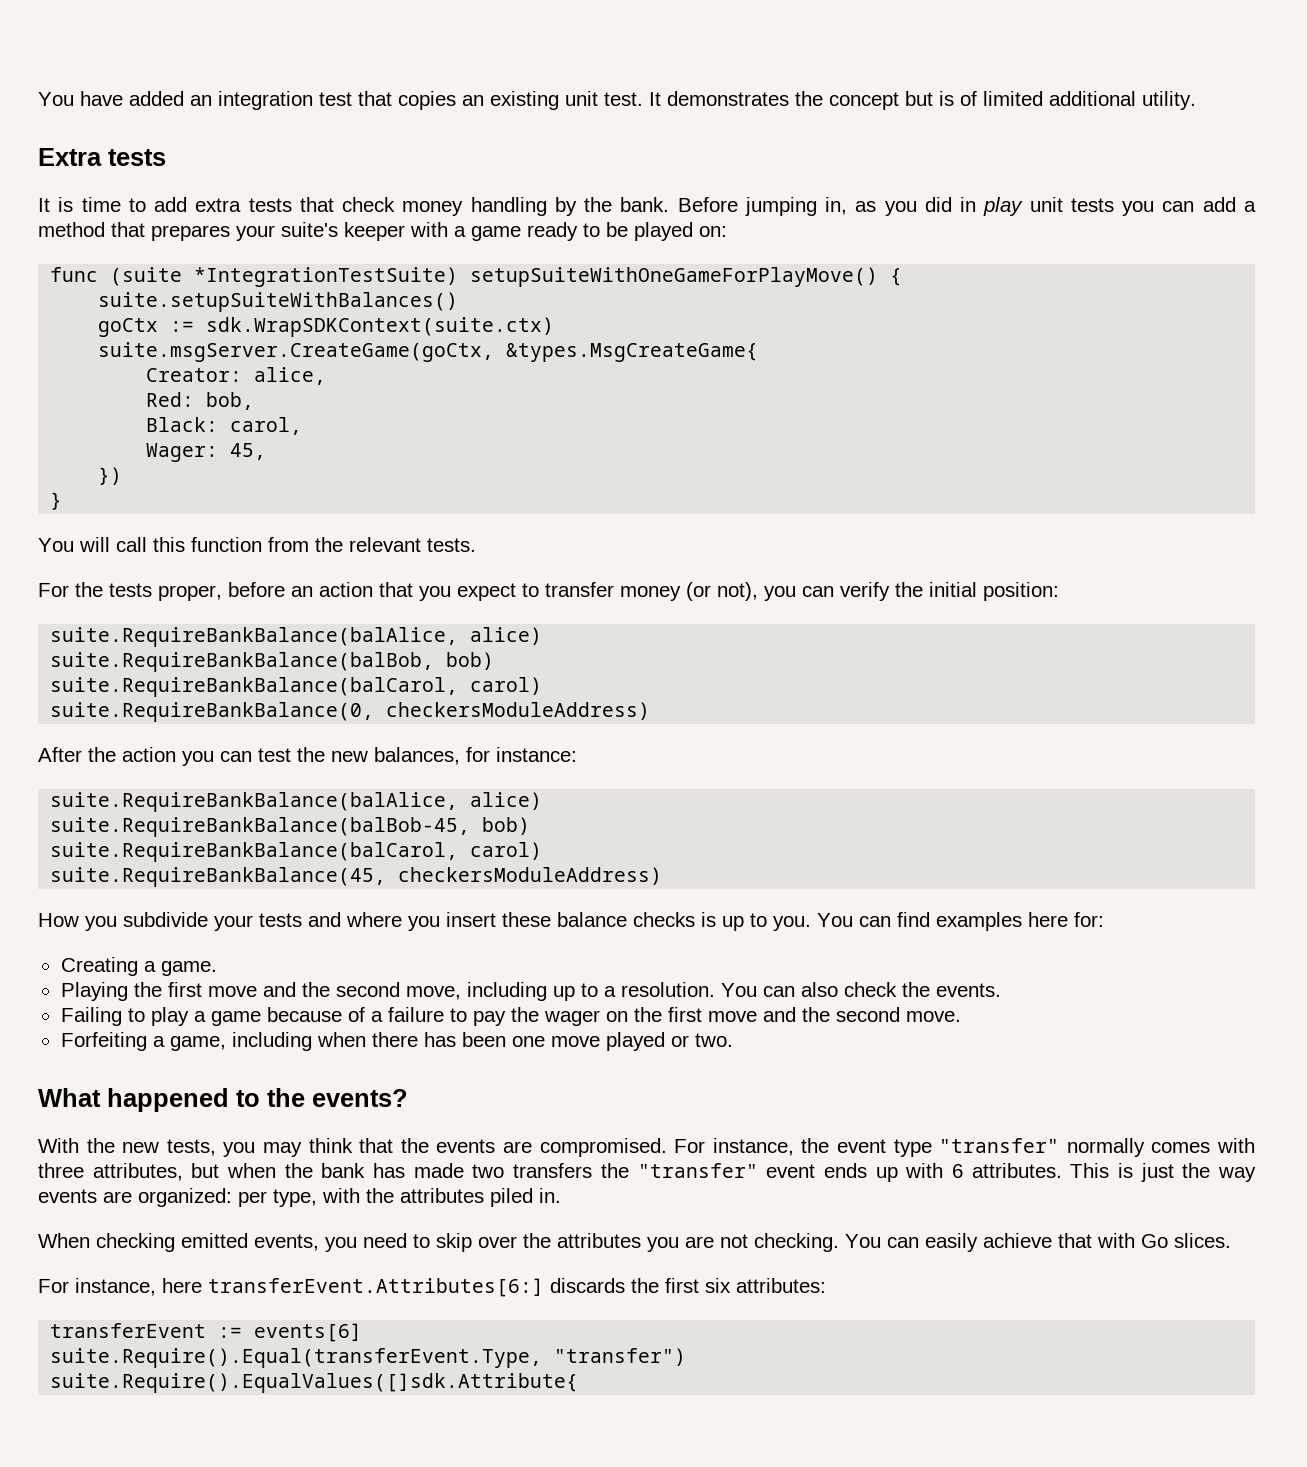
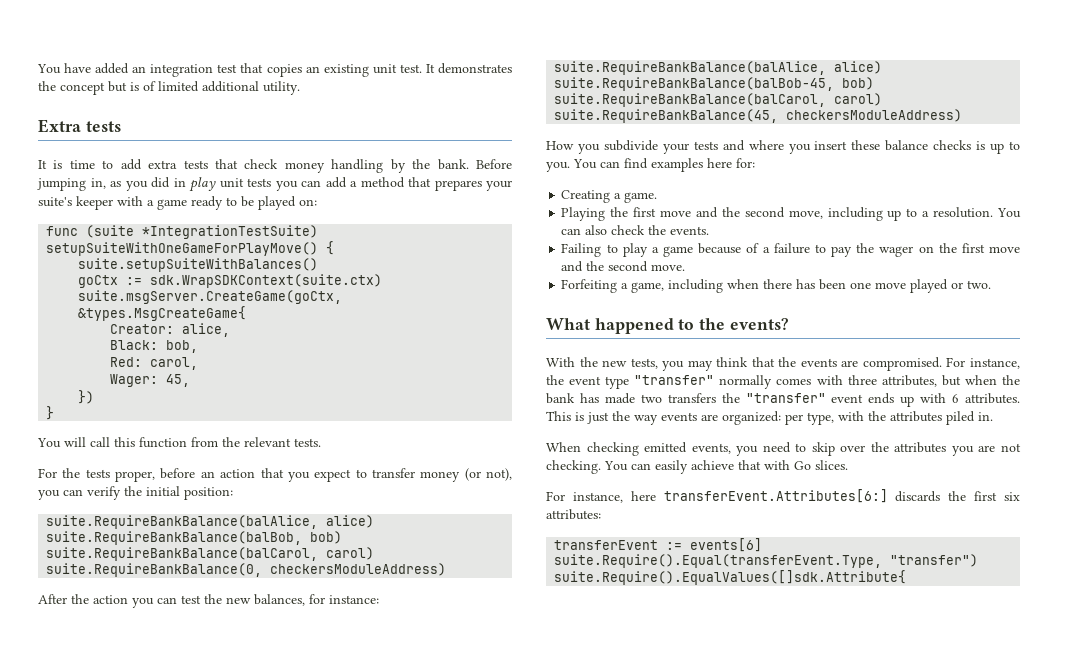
- Red: bob,
+ Black: bob,
- Black: carol,
+ Red: carol,

